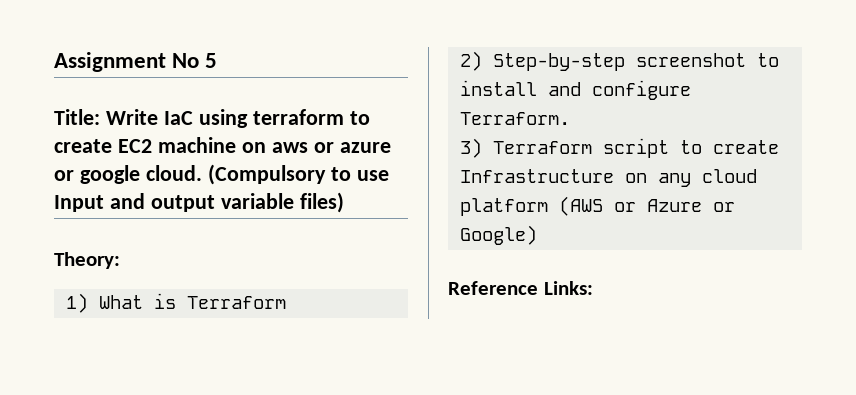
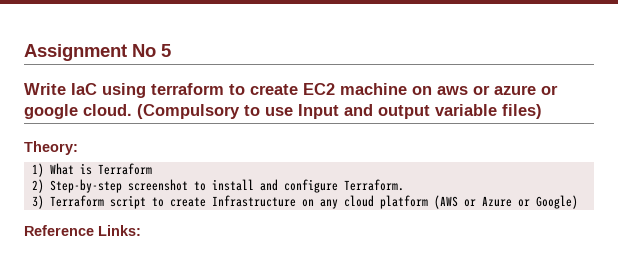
- Title: Write IaC using terraform to create EC2 machine on aws or azure or google cloud.
+ Write IaC using terraform to create EC2 machine on aws or azure or google cloud.

